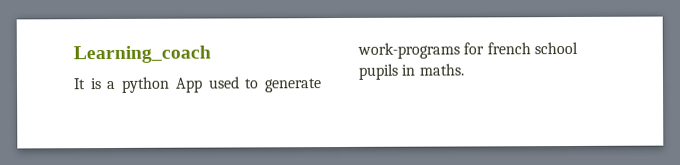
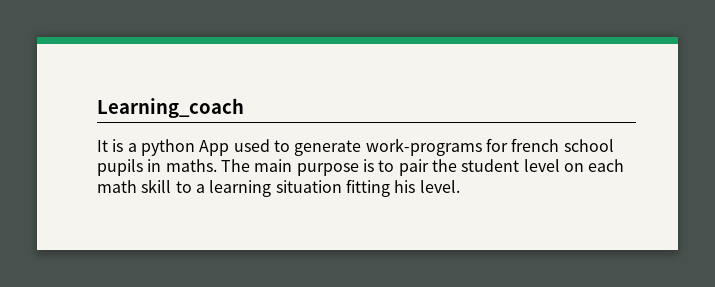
+ The main purpose is to pair the student level on each math skill to a learning situation fitting his level.

